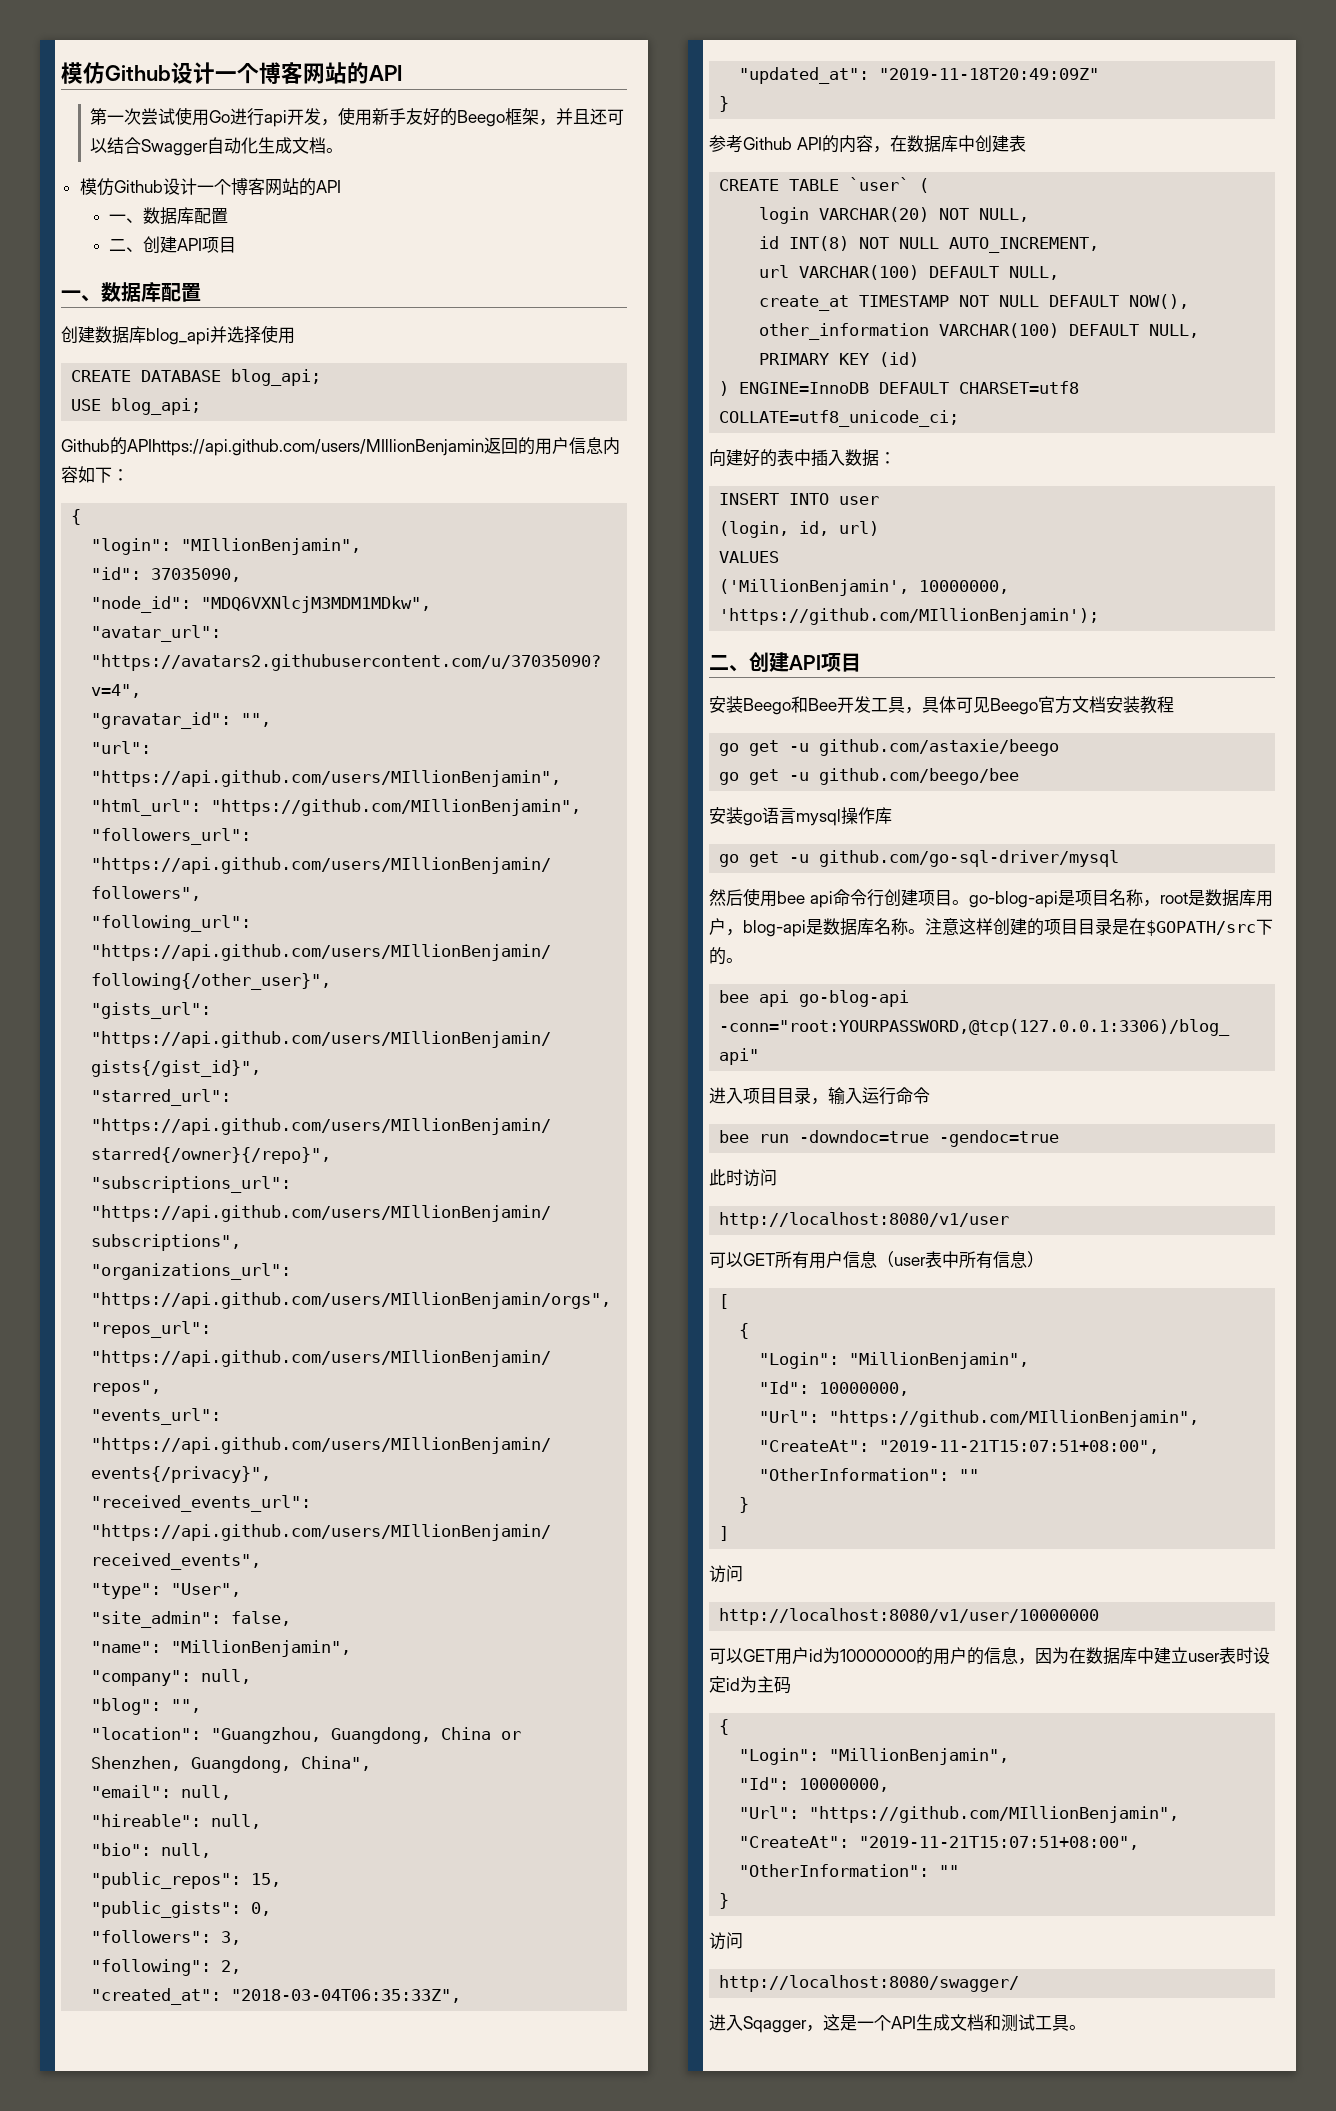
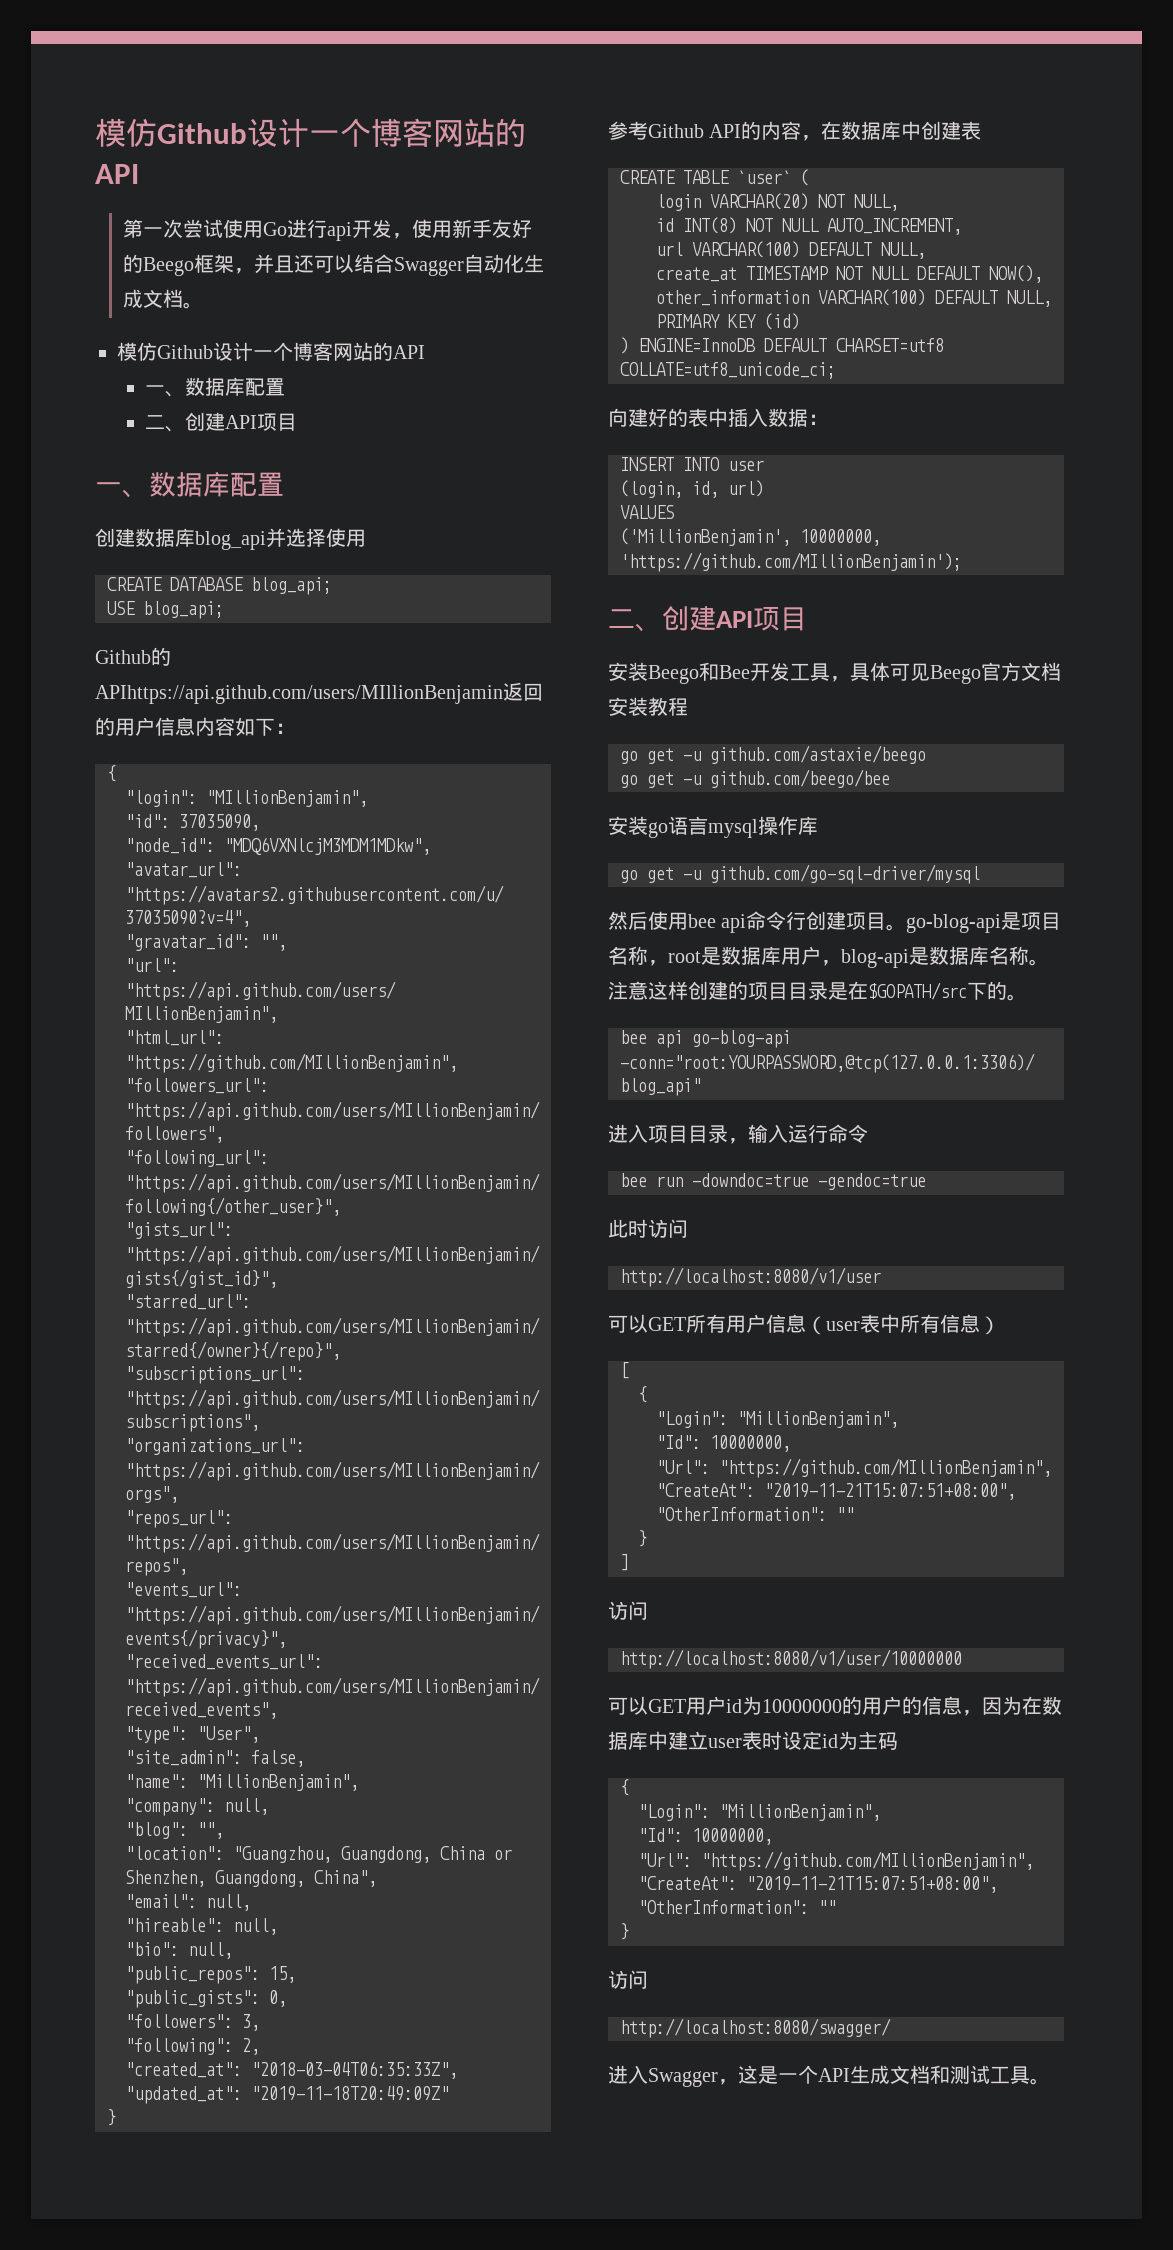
- 进入Sqagger，这是一个API生成文档和测试工具。
+ 进入Swagger，这是一个API生成文档和测试工具。

